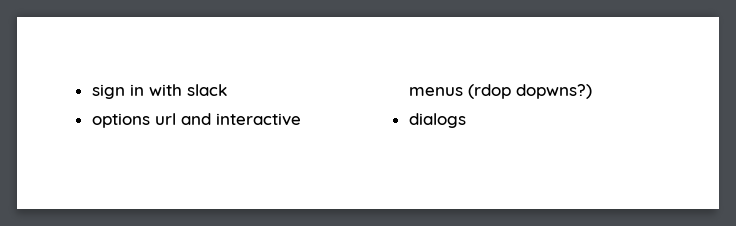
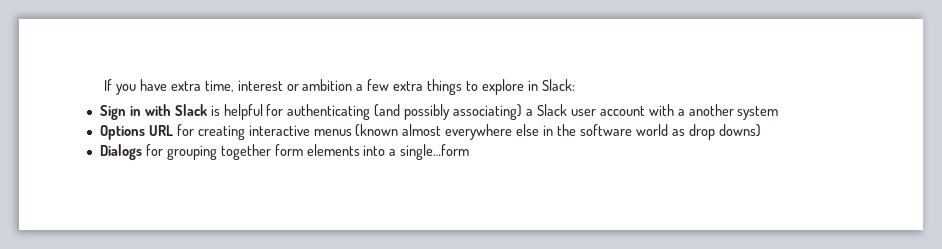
- sign in with slack
- options url and interactive menus (rdop dopwns?)
- dialogs
+ If you have extra time, interest or ambition a few extra things to explore in Slack:
+ Sign in with Slack is helpful for authenticating (and possibly associating) a Slack user account with a another system
+ Options URL for creating interactive menus (known almost everywhere else in the software world as drop downs)
+ Dialogs for grouping together form elements into a single…form

